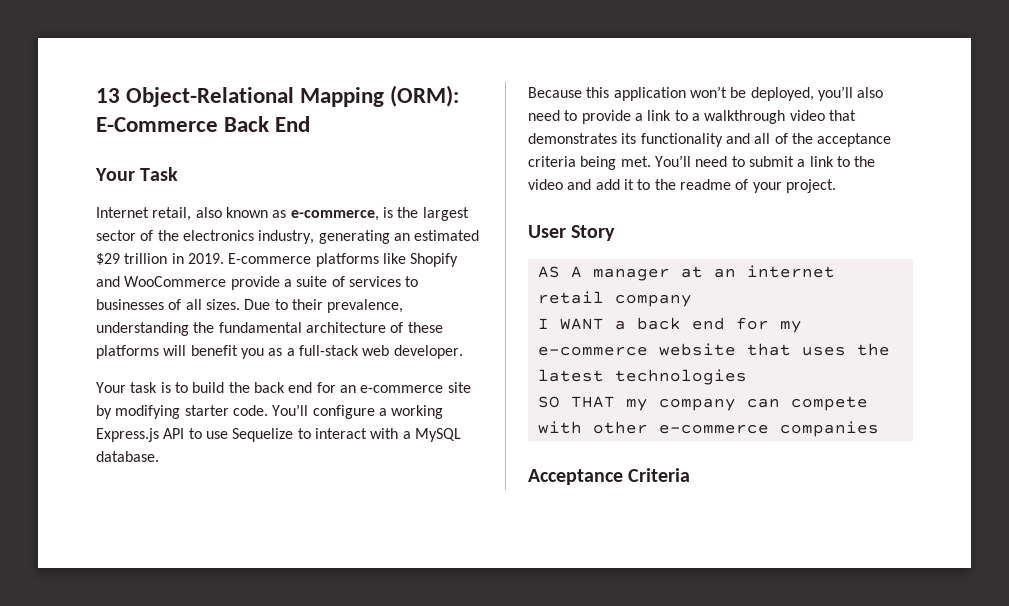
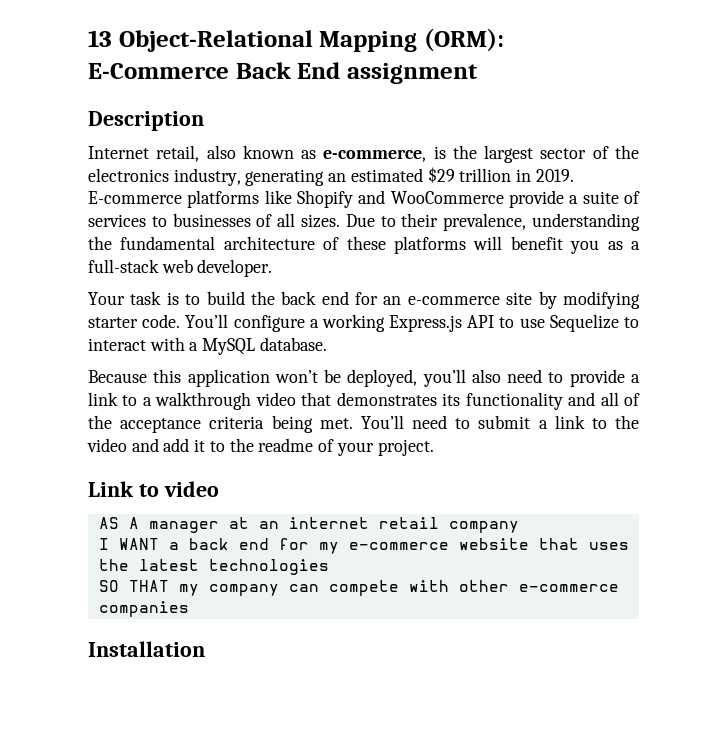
- 13 Object-Relational Mapping (ORM): E-Commerce Back End
- Your Task
+ 13 Object-Relational Mapping (ORM): E-Commerce Back End assignment
+ Description
- User Story
+ Link to video
- Acceptance Criteria
+ Installation

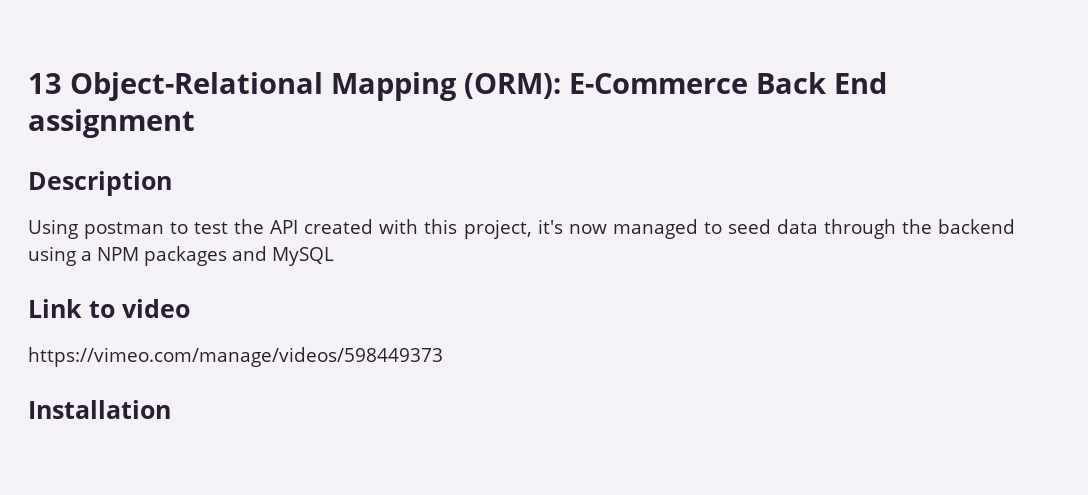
- Internet retail, also known as e-commerce, is the largest sector of the electronics industry, generating an estimated $29 trillion in 2019. E-commerce platforms like Shopify and WooCommerce provide a suite of services to businesses of all sizes. Due to their prevalence, understanding the fundamental architecture of these platforms will benefit you as a full-stack web developer.
- Your task is to build the back end for an e-commerce site by modifying starter code. You’ll configure a working Express.js API to use Sequelize to interact with a MySQL database.
- Because this application won’t be deployed, you’ll also need to provide a link to a walkthrough video that demonstrates its functionality and all of the acceptance criteria being met. You’ll need to submit a link to the video and add it to the readme of your project.
+ Using postman to test the API created with this project, it's now managed to seed data through the backend using a NPM packages and MySQL
  Link to video
- AS A manager at an internet retail company
- I WANT a back end for my e-commerce website that uses the latest technologies
- SO THAT my company can compete with other e-commerce companies
+ https://vimeo.com/manage/videos/598449373

